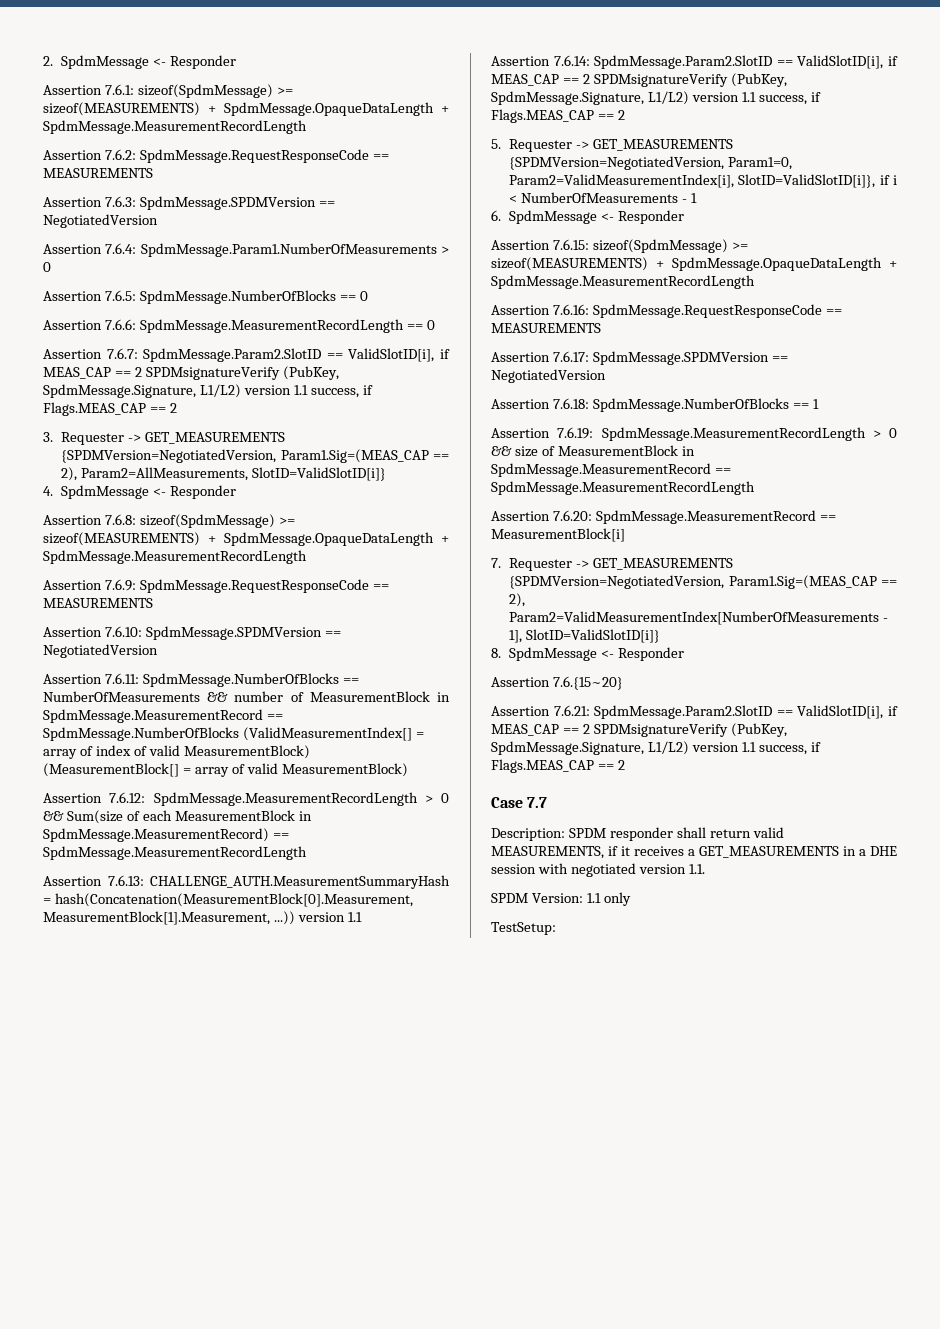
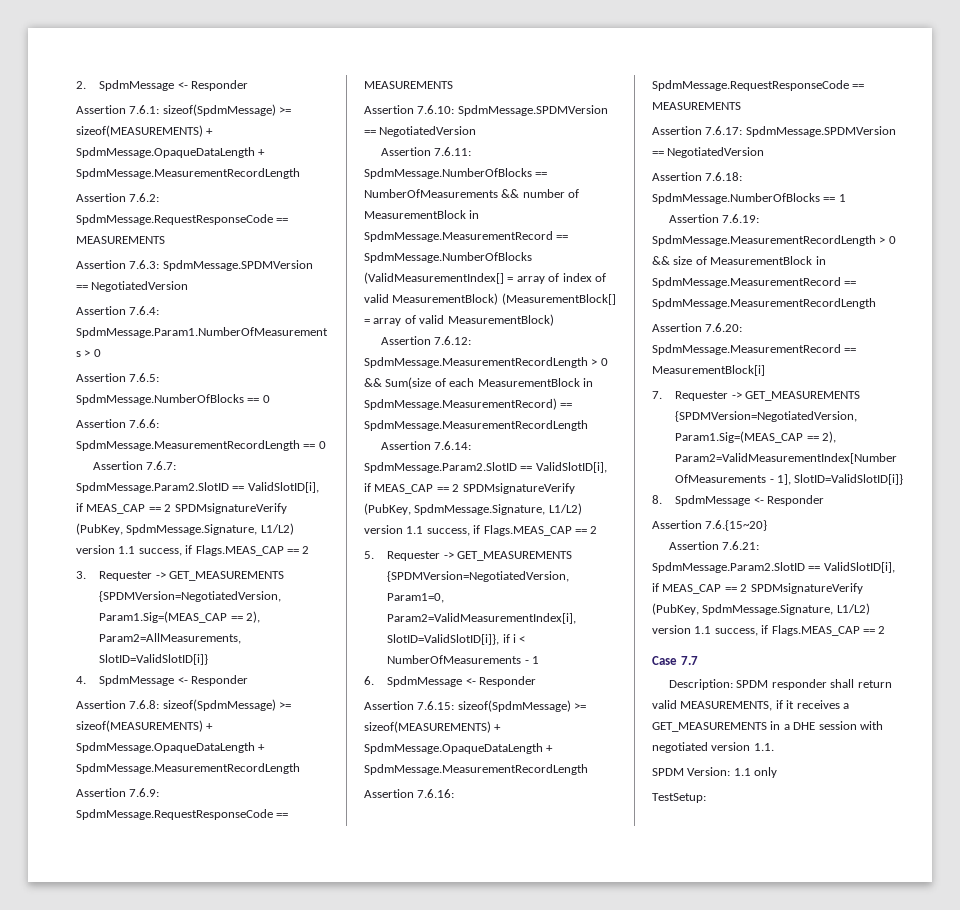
- Assertion 7.6.13: CHALLENGE_AUTH.MeasurementSummaryHash = hash(Concatenation(MeasurementBlock[0].Measurement, MeasurementBlock[1].Measurement, ...)) version 1.1

